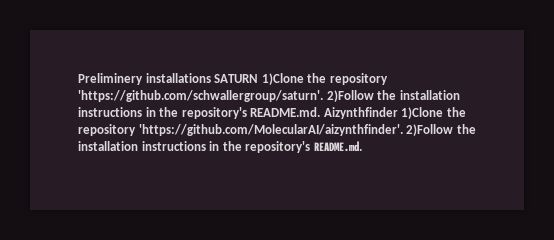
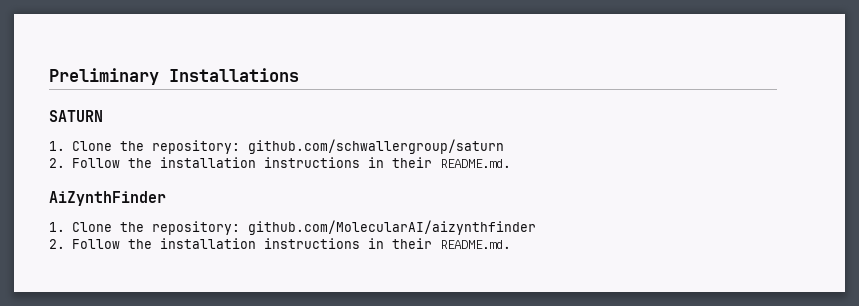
- Preliminery installations SATURN 1)Clone the repository 'https://github.com/schwallergroup/saturn'. 2)Follow the installation instructions in the repository's README.md. Aizynthfinder 1)Clone the repository 'https://github.com/MolecularAI/aizynthfinder'. 2)Follow the installation instructions in the repository's README.md.
+ Preliminary Installations
+ SATURN
+ 1. Clone the repository: github.com/schwallergroup/saturn
+ 2. Follow the installation instructions in their README.md.
+ AiZynthFinder
+ 1. Clone the repository: github.com/MolecularAI/aizynthfinder
+ 2. Follow the installation instructions in their README.md.

